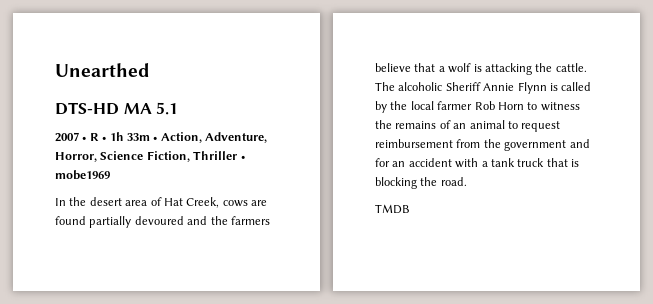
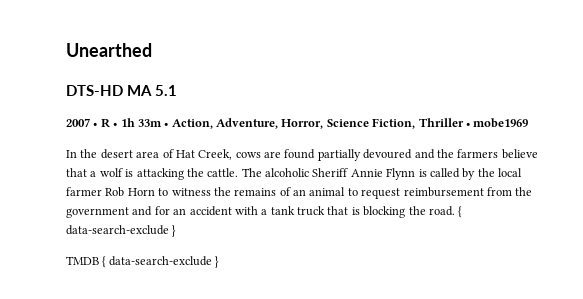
- The alcoholic Sheriff Annie Flynn is called by the local farmer Rob Horn to witness the remains of an animal to request reimbursement from the government and for an accident with a tank truck that is blocking the road.
- TMDB
+ The alcoholic Sheriff Annie Flynn is called by the local farmer Rob Horn to witness the remains of an animal to request reimbursement from the government and for an accident with a tank truck that is blocking the road. { data-search-exclude }
+ TMDB { data-search-exclude }

